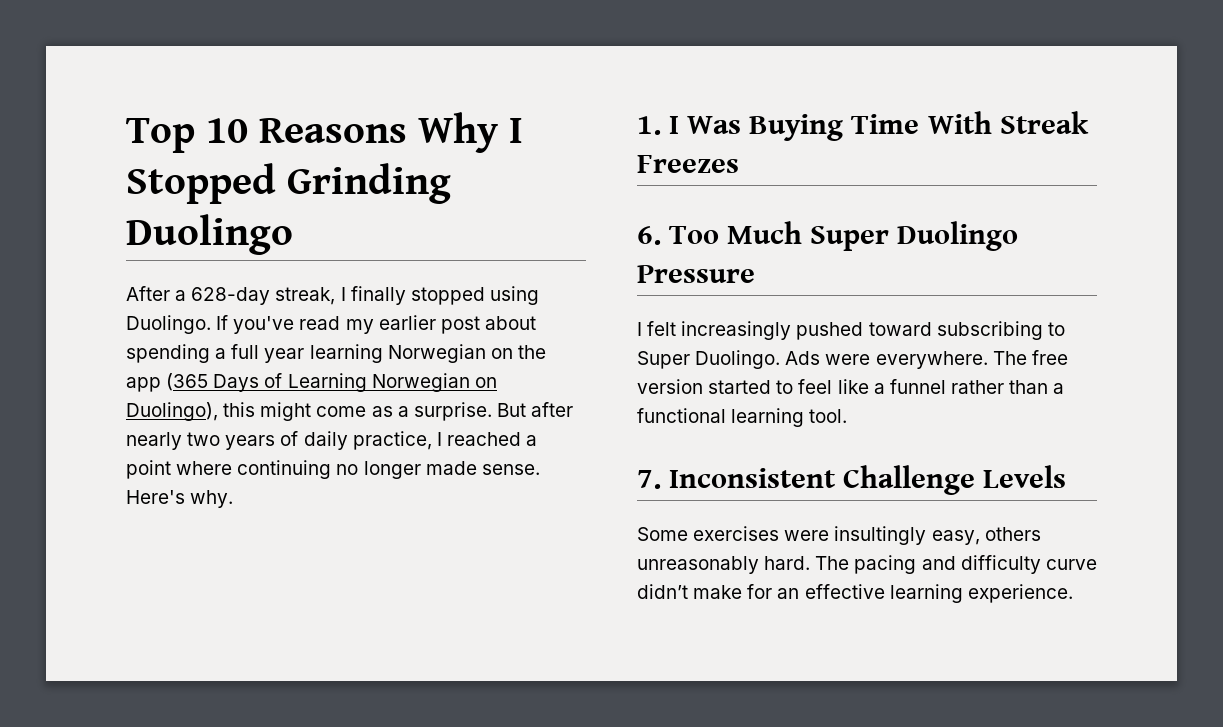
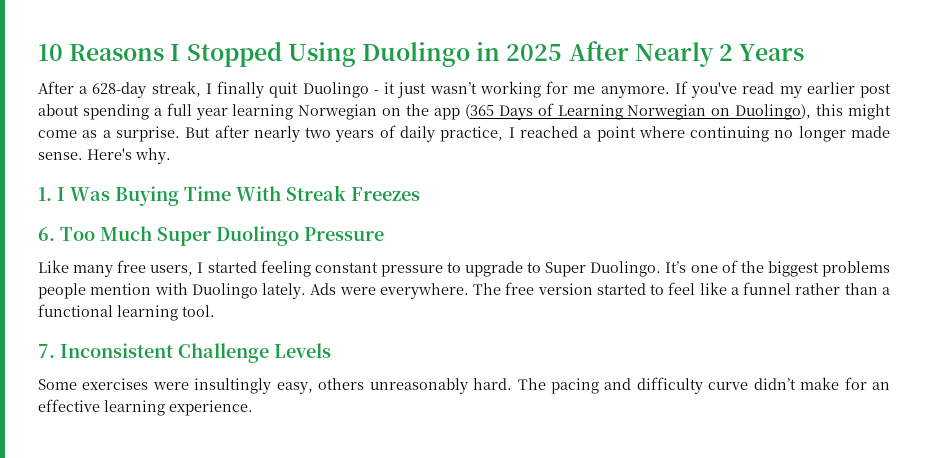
- Top 10 Reasons Why I Stopped Grinding Duolingo
+ 10 Reasons I Stopped Using Duolingo in 2025 After Nearly 2 Years
- After a 628-day streak, I finally stopped using Duolingo.
+ After a 628-day streak, I finally quit Duolingo - it just wasn’t working for me anymore.
- I felt increasingly pushed toward subscribing to Super Duolingo.
+ Like many free users, I started feeling constant pressure to upgrade to Super Duolingo. It’s one of the biggest problems people mention with Duolingo lately.

